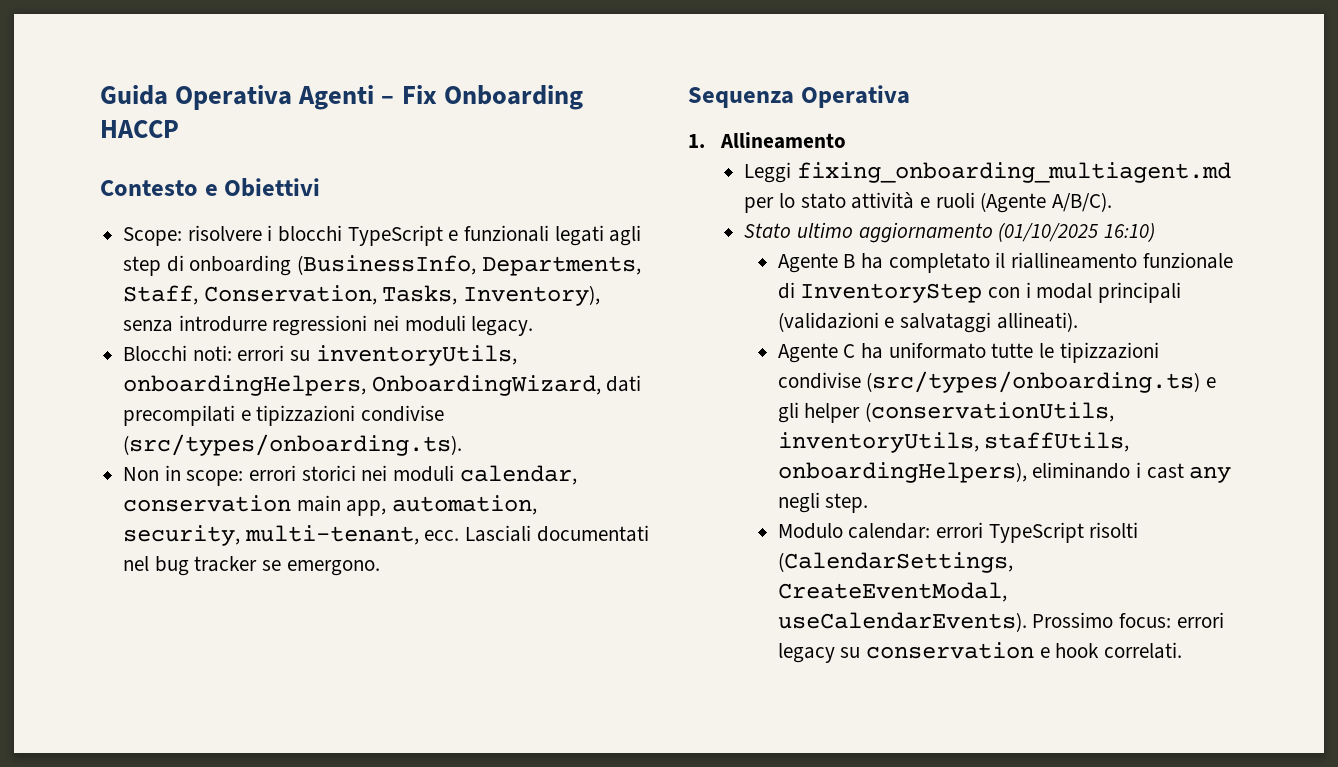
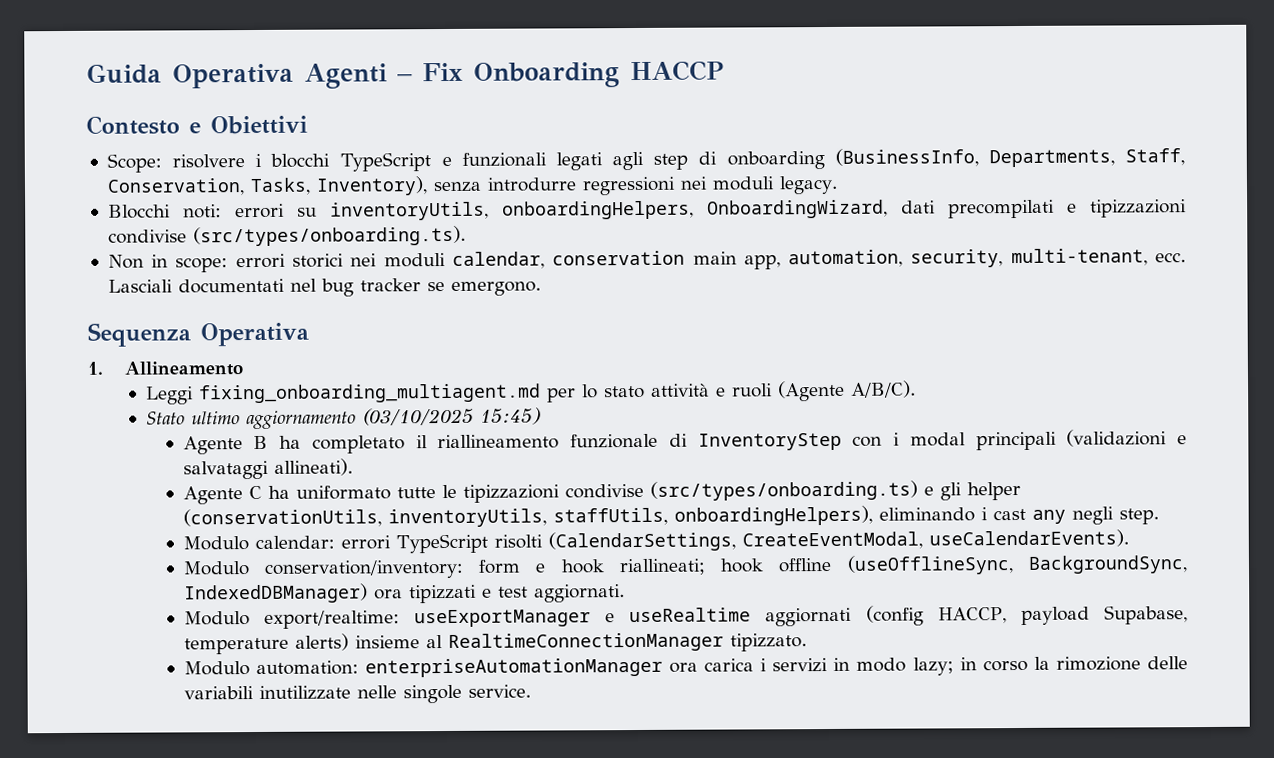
- Stato ultimo aggiornamento (01/10/2025 16:10)
+ Stato ultimo aggiornamento (03/10/2025 15:45)
- Modulo calendar: errori TypeScript risolti (CalendarSettings, CreateEventModal, useCalendarEvents). Prossimo focus: errori legacy su conservation e hook correlati.
+ Modulo calendar: errori TypeScript risolti (CalendarSettings, CreateEventModal, useCalendarEvents).
+ Modulo conservation/inventory: form e hook riallineati; hook offline (useOfflineSync, BackgroundSync, IndexedDBManager) ora tipizzati e test aggiornati.
+ Modulo export/realtime: useExportManager e useRealtime aggiornati (config HACCP, payload Supabase, temperature alerts) insieme al RealtimeConnectionManager tipizzato.
+ Modulo automation: enterpriseAutomationManager ora carica i servizi in modo lazy; in corso la rimozione delle variabili inutilizzate nelle singole service.

